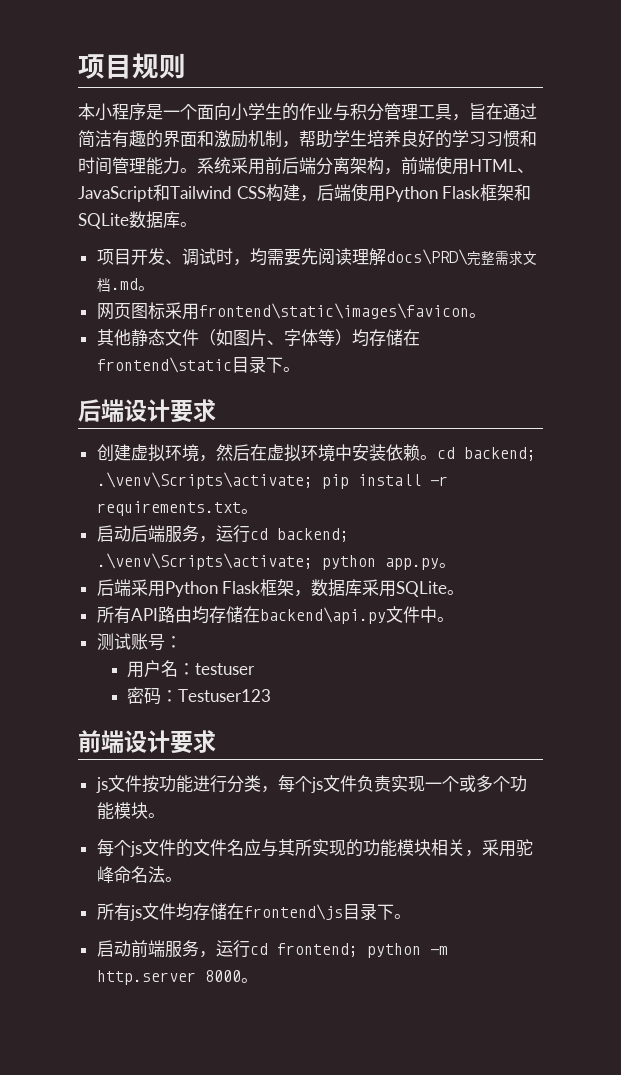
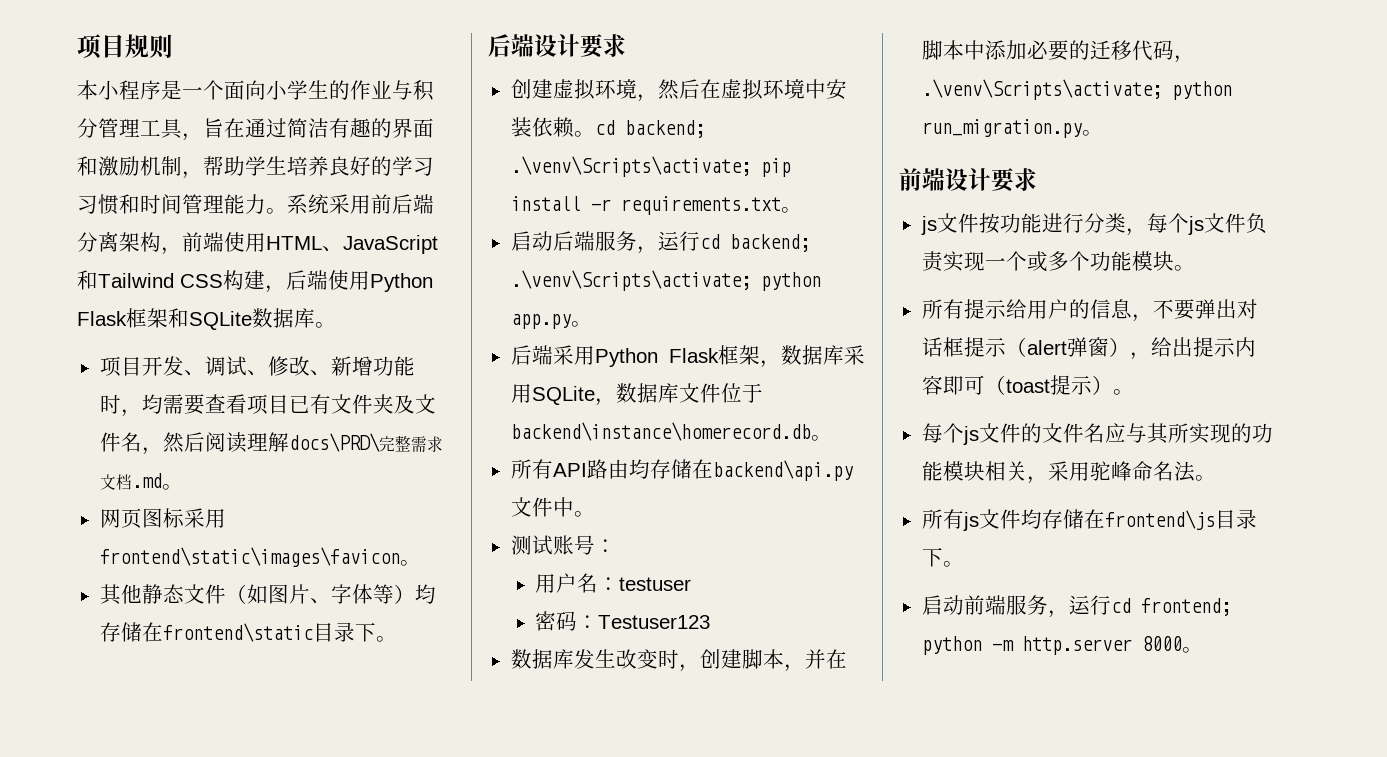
- 项目开发、调试时，均需要先阅读理解docs\PRD\完整需求文档.md。
+ 项目开发、调试、修改、新增功能时，均需要查看项目已有文件夹及文件名，然后阅读理解docs\PRD\完整需求文档.md。
- 后端采用Python Flask框架，数据库采用SQLite。
+ 后端采用Python Flask框架，数据库采用SQLite，数据库文件位于backend\instance\homerecord.db。
+ 数据库发生改变时，创建脚本，并在脚本中添加必要的迁移代码，.\venv\Scripts\activate; python run_migration.py。
+ 所有提示给用户的信息，不要弹出对话框提示（alert弹窗），给出提示内容即可（toast提示）。

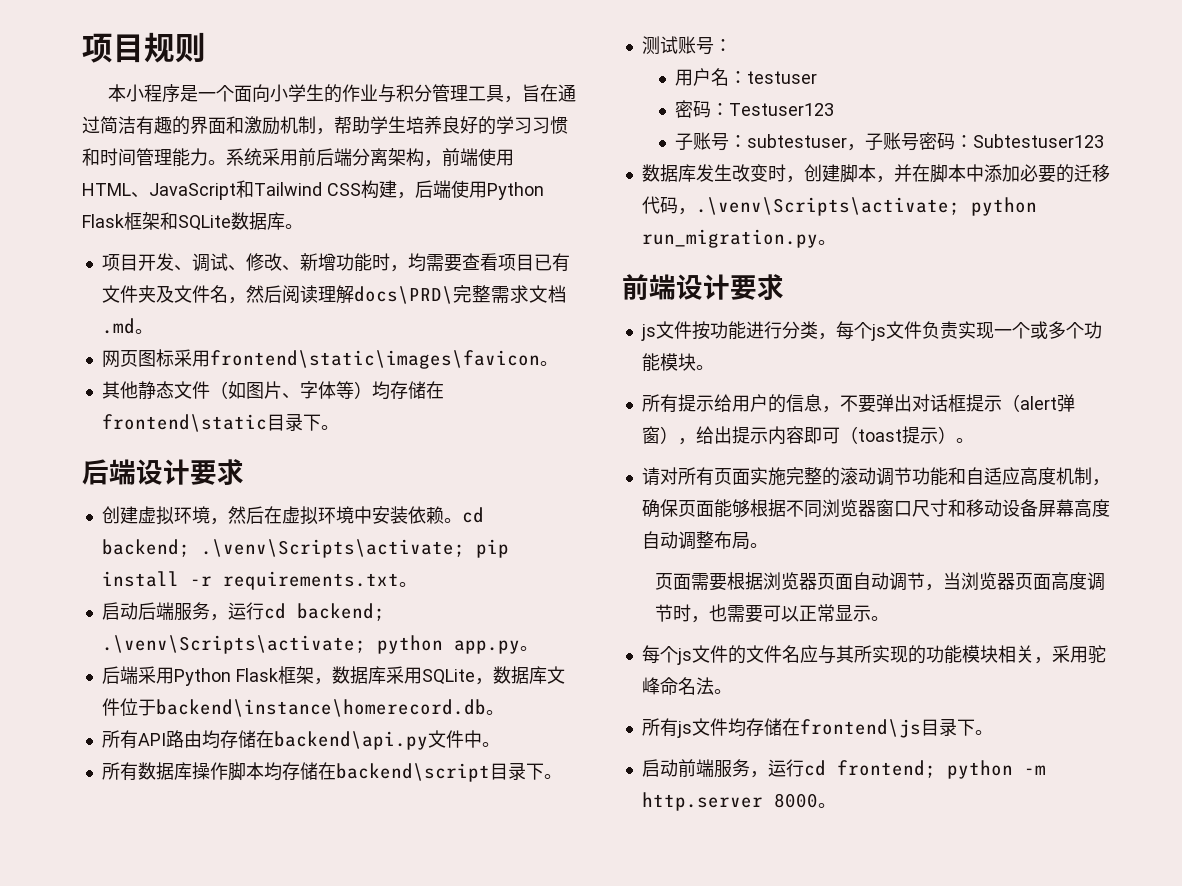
+ 所有数据库操作脚本均存储在backend\script目录下。
+ 子账号：subtestuser，子账号密码：Subtestuser123
+ 请对所有页面实施完整的滚动调节功能和自适应高度机制，确保页面能够根据不同浏览器窗口尺寸和移动设备屏幕高度自动调整布局。
+ 页面需要根据浏览器页面自动调节，当浏览器页面高度调节时，也需要可以正常显示。

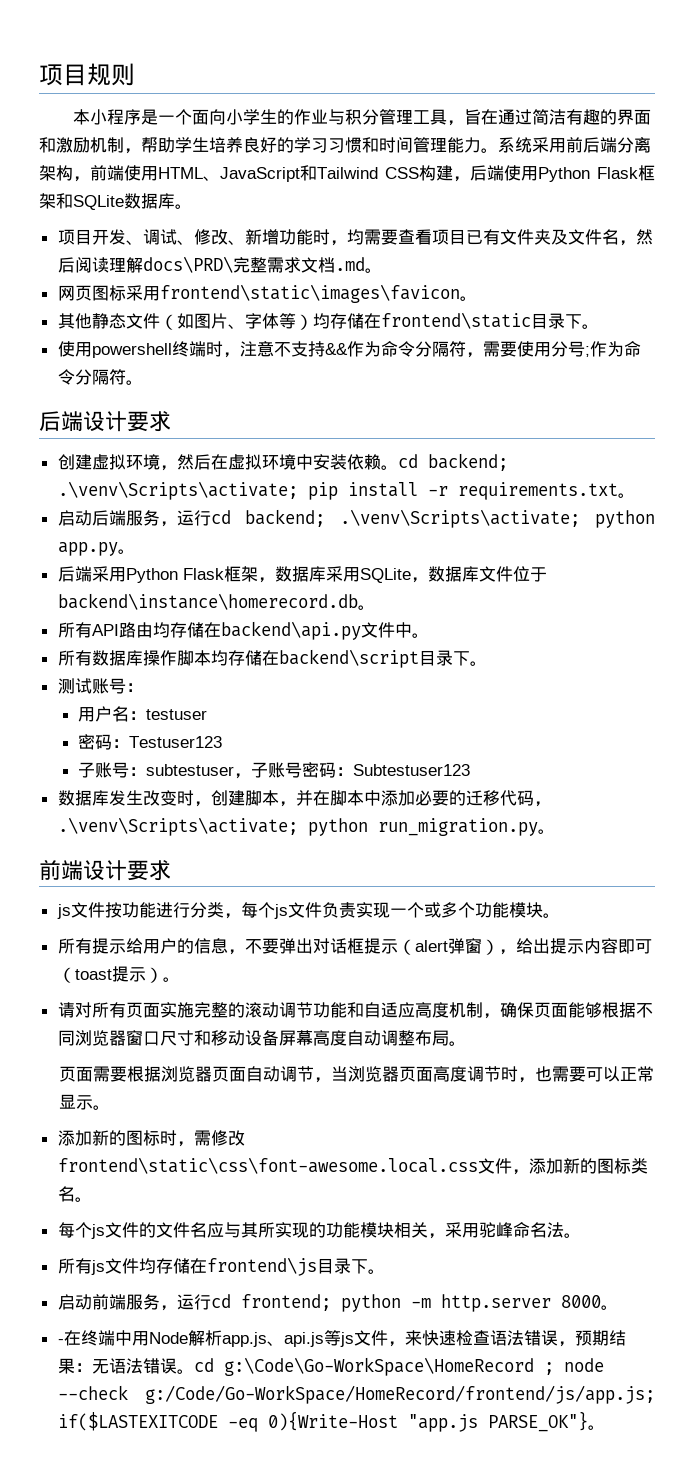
+ 使用powershell终端时，注意不支持&&作为命令分隔符，需要使用分号;作为命令分隔符。
+ 添加新的图标时，需修改frontend\static\css\font-awesome.local.css文件，添加新的图标类名。
+ -在终端中用Node解析app.js、api.js等js文件，来快速检查语法错误，预期结果：无语法错误。cd g:\Code\Go-WorkSpace\HomeRecord ; node --check g:/Code/Go-WorkSpace/HomeRecord/frontend/js/app.js; if($LASTEXITCODE -eq 0){Write-Host "app.js PARSE_OK"}。

